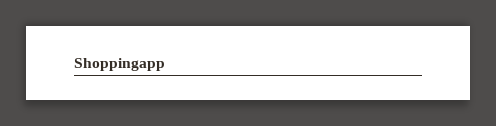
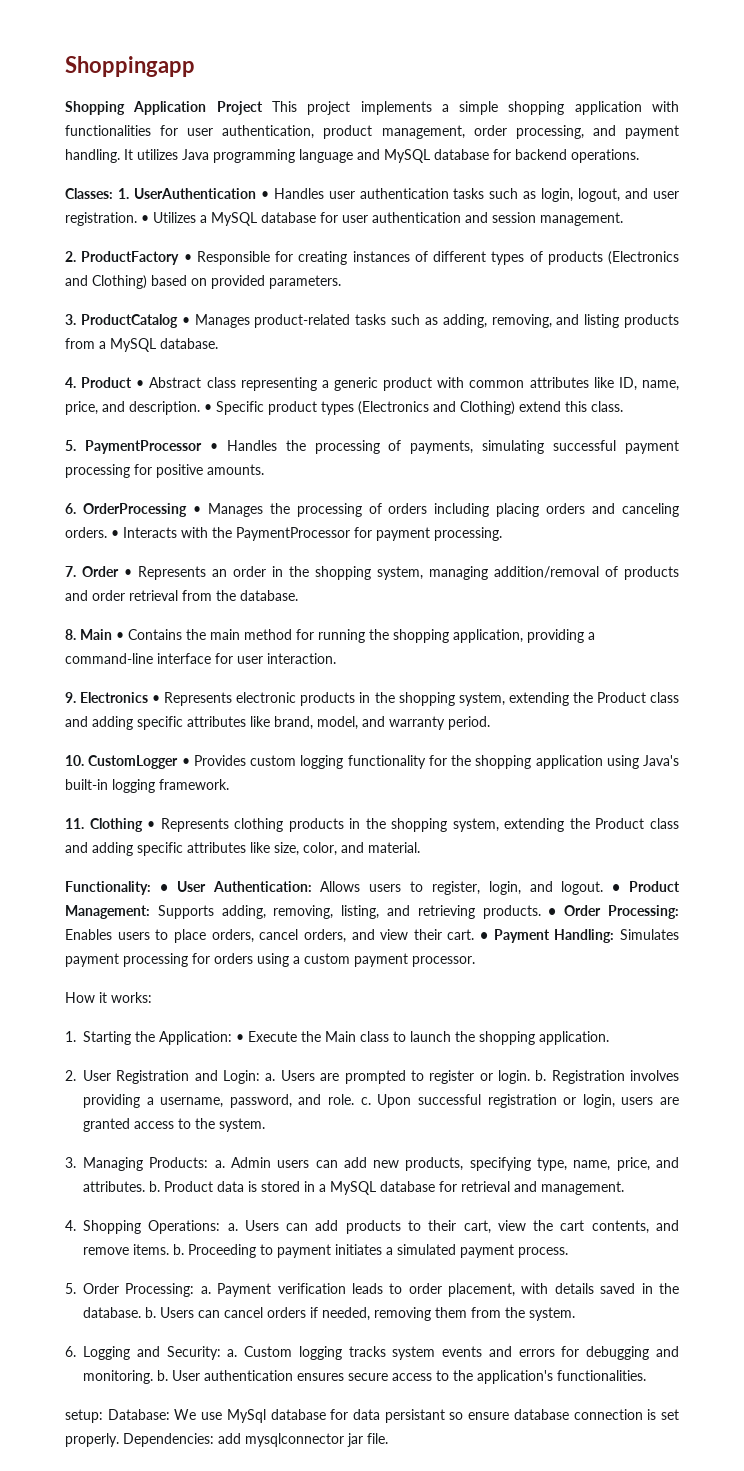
+ Shopping Application Project This project implements a simple shopping application with functionalities for user authentication, product management, order processing, and payment handling. It utilizes Java programming language and MySQL database for backend operations.
+ Classes: 1. UserAuthentication • Handles user authentication tasks such as login, logout, and user registration. • Utilizes a MySQL database for user authentication and session management.
+ 2. ProductFactory • Responsible for creating instances of different types of products (Electronics and Clothing) based on provided parameters.
+ 3. ProductCatalog • Manages product-related tasks such as adding, removing, and listing products from a MySQL database.
+ 4. Product • Abstract class representing a generic product with common attributes like ID, name, price, and description. • Specific product types (Electronics and Clothing) extend this class.
+ 5. PaymentProcessor • Handles the processing of payments, simulating successful payment processing for positive amounts.
+ 6. OrderProcessing • Manages the processing of orders including placing orders and canceling orders. • Interacts with the PaymentProcessor for payment processing.
+ 7. Order • Represents an order in the shopping system, managing addition/removal of products and order retrieval from the database.
+ 8. Main • Contains the main method for running the shopping application, providing a command-line interface for user interaction.
+ 9. Electronics • Represents electronic products in the shopping system, extending the Product class and adding specific attributes like brand, model, and warranty period.
+ 10. CustomLogger • Provides custom logging functionality for the shopping application using Java's built-in logging framework.
+ 11. Clothing • Represents clothing products in the shopping system, extending the Product class and adding specific attributes like size, color, and material.
+ Functionality: • User Authentication: Allows users to register, login, and logout. • Product Management: Supports adding, removing, listing, and retrieving products. • Order Processing: Enables users to place orders, cancel orders, and view their cart. • Payment Handling: Simulates payment processing for orders using a custom payment processor.
+ How it works:
+ 1. Starting the Application: • Execute the Main class to launch the shopping application.
+ 2. User Registration and Login: a. Users are prompted to register or login. b. Registration involves providing a username, password, and role. c. Upon successful registration or login, users are granted access to the system.
+ 3. Managing Products: a. Admin users can add new products, specifying type, name, price, and attributes. b. Product data is stored in a MySQL database for retrieval and management.
+ 4. Shopping Operations: a. Users can add products to their cart, view the cart contents, and remove items. b. Proceeding to payment initiates a simulated payment process.
+ 5. Order Processing: a. Payment verification leads to order placement, with details saved in the database. b. Users can cancel orders if needed, removing them from the system.
+ 6. Logging and Security: a. Custom logging tracks system events and errors for debugging and monitoring. b. User authentication ensures secure access to the application's functionalities.
+ setup: Database: We use MySql database for data persistant so ensure database connection is set properly. Dependencies: add mysqlconnector jar file.

